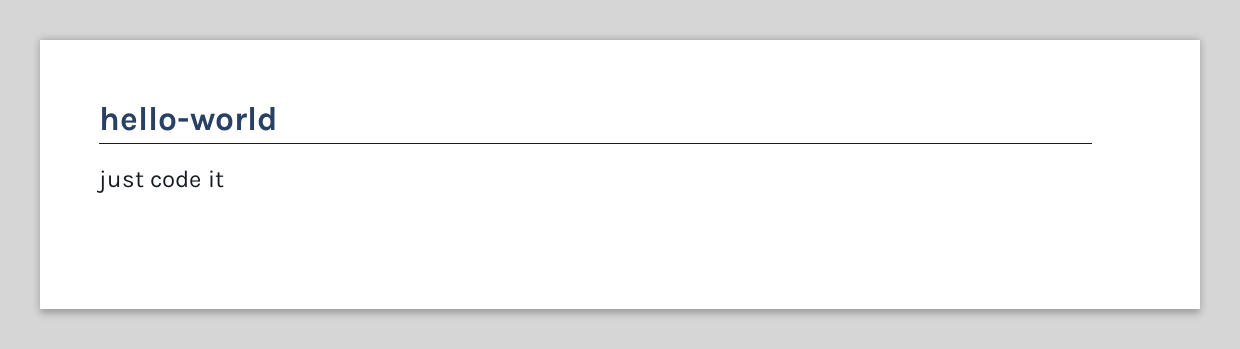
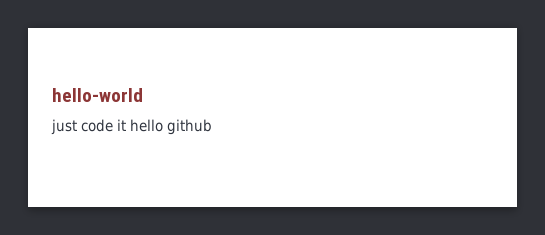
- just code it
+ just code it hello github

